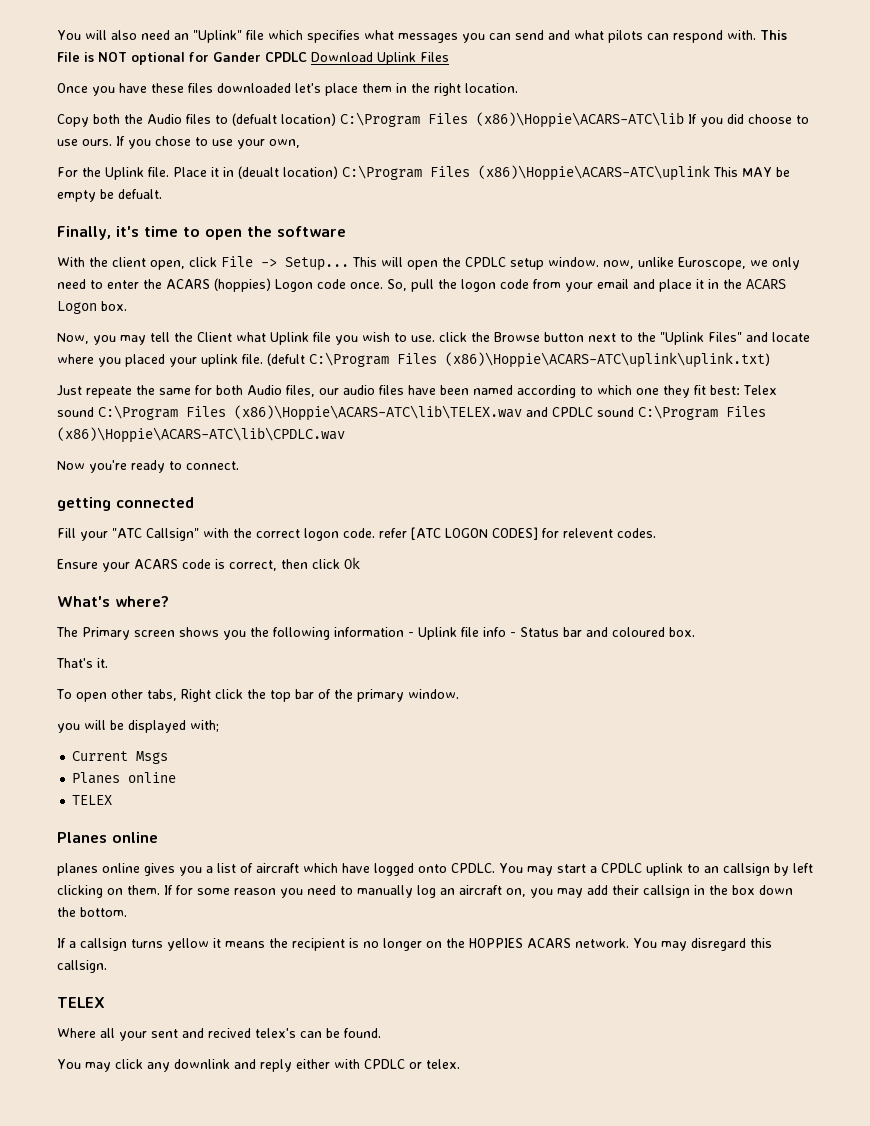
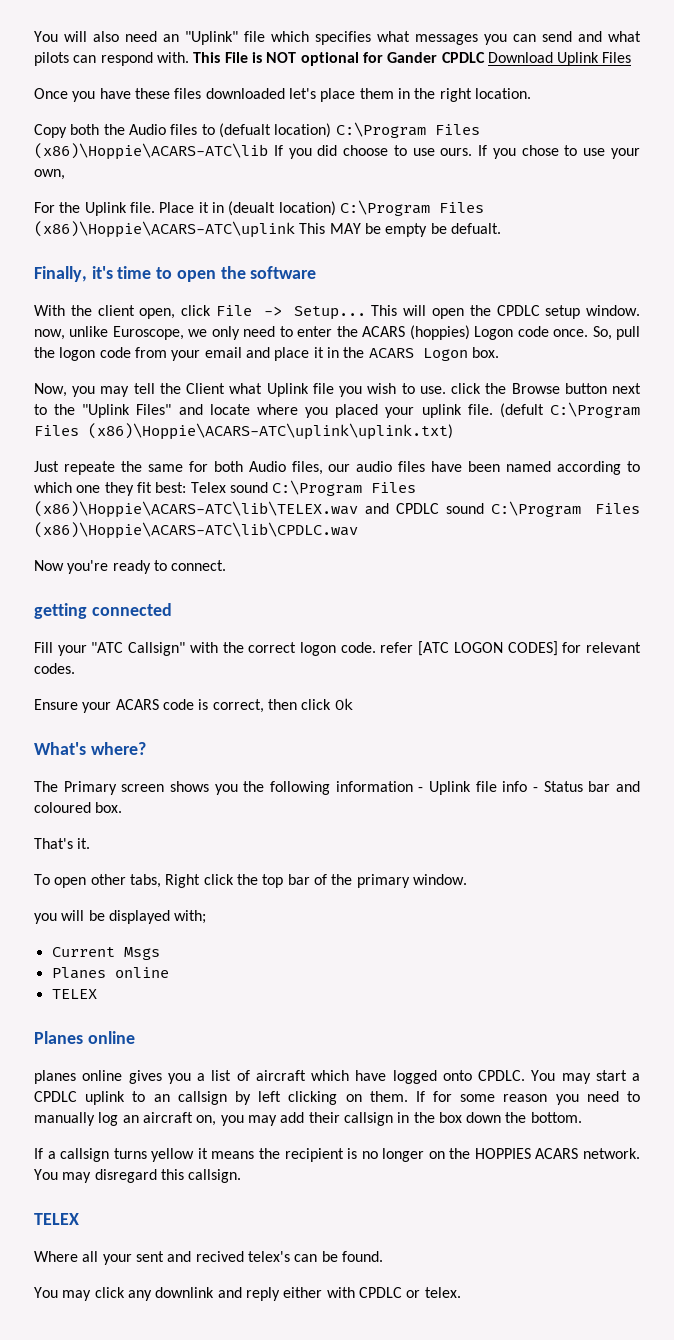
- Fill your "ATC Callsign" with the correct logon code. refer [ATC LOGON CODES] for relevent codes.
+ Fill your "ATC Callsign" with the correct logon code. refer [ATC LOGON CODES] for relevant codes.

